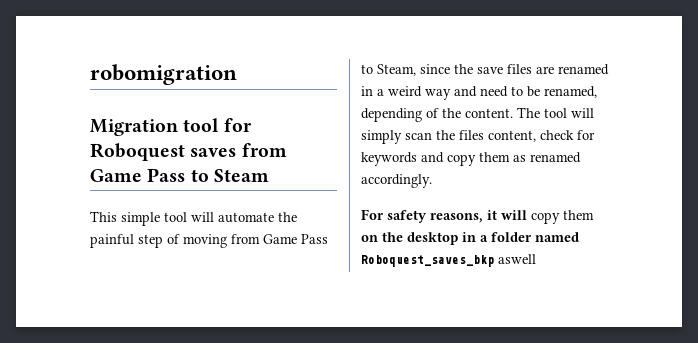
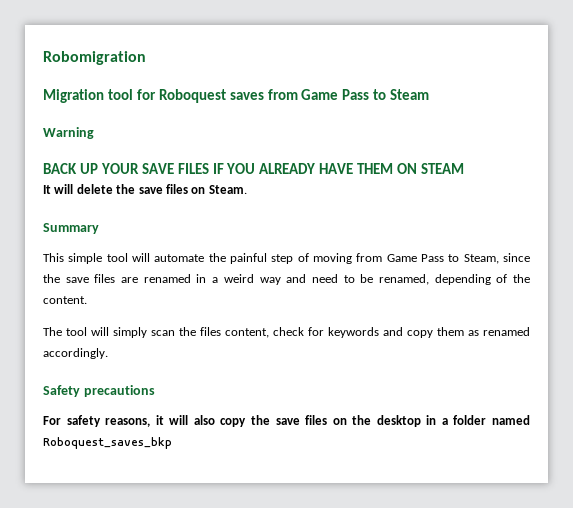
- robomigration
+ Robomigration
+ Warning
+ BACK UP YOUR SAVE FILES IF YOU ALREADY HAVE THEM ON STEAM
+ It will delete the save files on Steam.
+ Summary
- This simple tool will automate the painful step of moving from Game Pass to Steam, since the save files are renamed in a weird way and need to be renamed, depending of the content. The tool will simply scan the files content, check for keywords and copy them as renamed accordingly.
+ This simple tool will automate the painful step of moving from Game Pass to Steam, since the save files are renamed in a weird way and need to be renamed, depending of the content.
+ The tool will simply scan the files content, check for keywords and copy them as renamed accordingly.
+ Safety precautions
- For safety reasons, it will copy them on the desktop in a folder named Roboquest_saves_bkp aswell
+ For safety reasons, it will also copy the save files on the desktop in a folder named Roboquest_saves_bkp

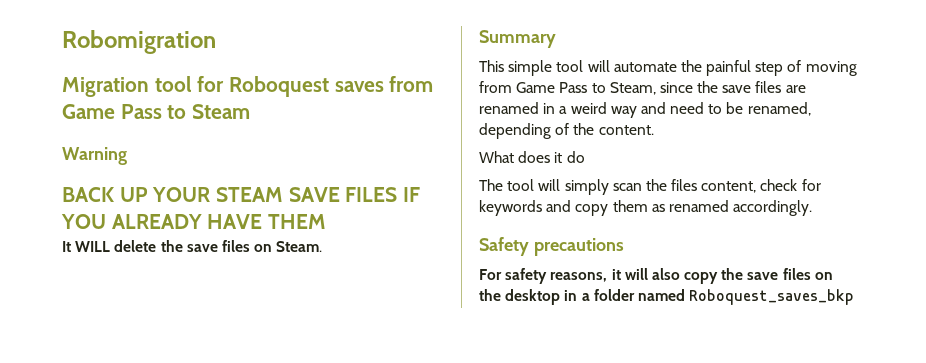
- BACK UP YOUR SAVE FILES IF YOU ALREADY HAVE THEM ON STEAM
+ BACK UP YOUR STEAM SAVE FILES IF YOU ALREADY HAVE THEM
- It will delete the save files on Steam.
+ It WILL delete the save files on Steam.
+ What does it do

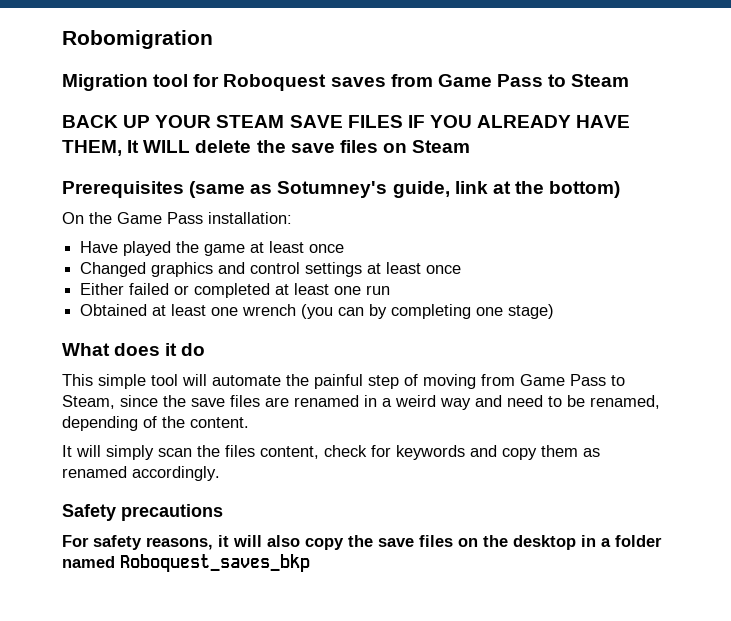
- Warning
- BACK UP YOUR STEAM SAVE FILES IF YOU ALREADY HAVE THEM
- It WILL delete the save files on Steam.
- Summary
+ BACK UP YOUR STEAM SAVE FILES IF YOU ALREADY HAVE THEM, It WILL delete the save files on Steam
+ Prerequisites (same as Sotumney's guide, link at the bottom)
+ On the Game Pass installation:
+ Have played the game at least once
+ Changed graphics and control settings at least once
+ Either failed or completed at least one run
+ Obtained at least one wrench (you can by completing one stage)
+ What does it do
- What does it do
- The tool will simply scan the files content, check for keywords and copy them as renamed accordingly.
+ It will simply scan the files content, check for keywords and copy them as renamed accordingly.

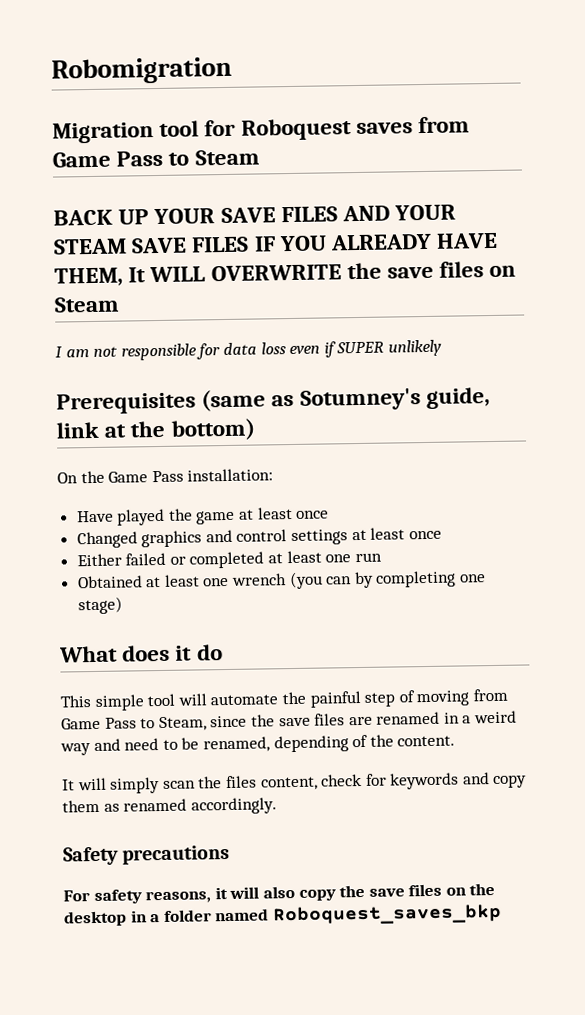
- BACK UP YOUR STEAM SAVE FILES IF YOU ALREADY HAVE THEM, It WILL delete the save files on Steam
+ BACK UP YOUR SAVE FILES AND YOUR STEAM SAVE FILES IF YOU ALREADY HAVE THEM, It WILL OVERWRITE the save files on Steam
+ I am not responsible for data loss even if SUPER unlikely

